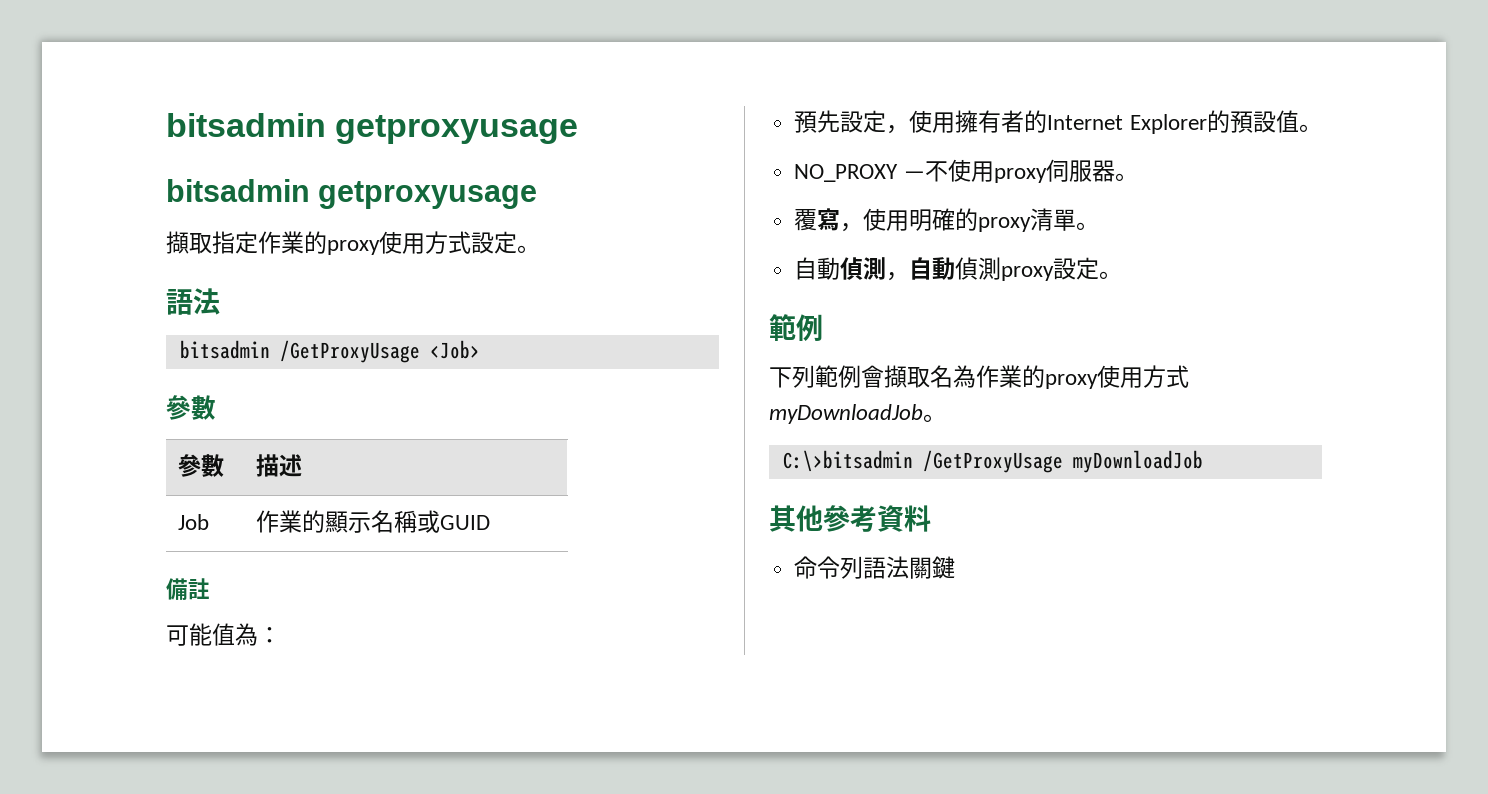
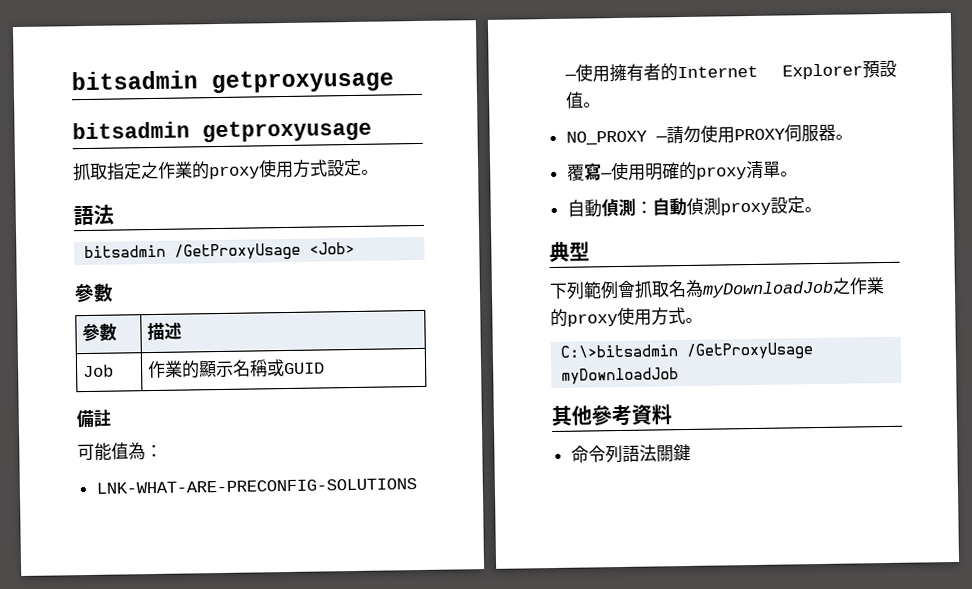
- 擷取指定作業的proxy使用方式設定。
+ 抓取指定之作業的proxy使用方式設定。
- 預先設定，使用擁有者的Internet Explorer的預設值。
+ LNK-WHAT-ARE-PRECONFIG-SOLUTIONS —使用擁有者的Internet Explorer預設值。
- NO_PROXY —不使用proxy伺服器。
+ NO_PROXY —請勿使用PROXY伺服器。
- 覆寫，使用明確的proxy清單。
+ 覆寫—使用明確的proxy清單。
- 自動偵測，自動偵測proxy設定。
- 範例
+ 自動偵測：自動偵測proxy設定。
+ 典型
- 下列範例會擷取名為作業的proxy使用方式myDownloadJob。
+ 下列範例會抓取名為myDownloadJob之作業的proxy使用方式。

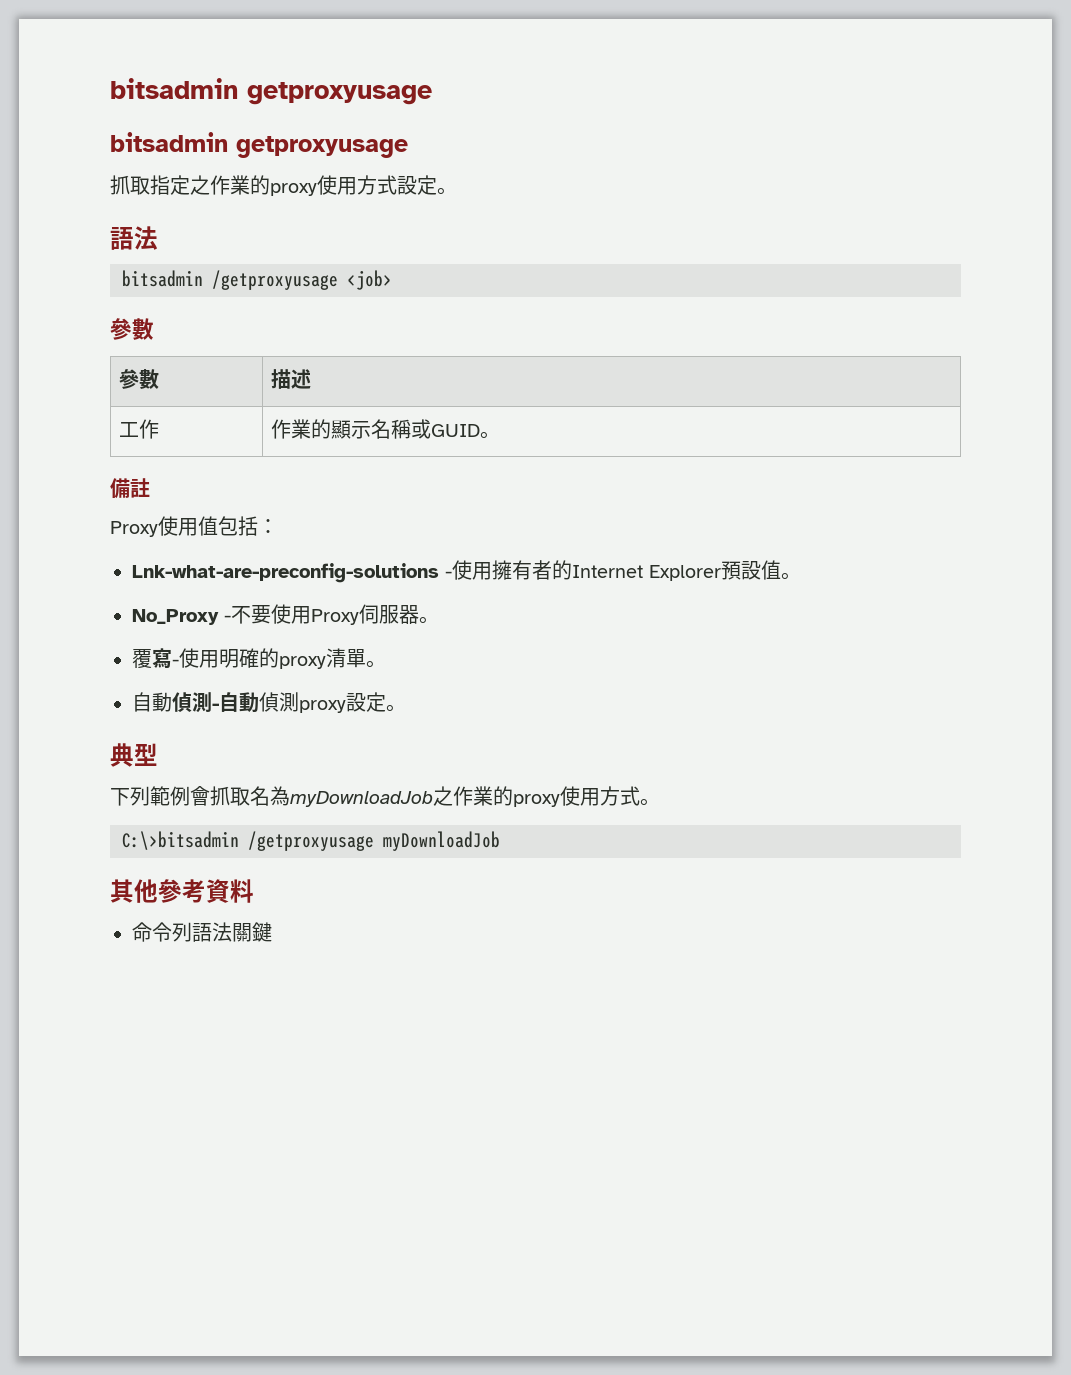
- bitsadmin /GetProxyUsage <Job>
+ bitsadmin /getproxyusage <job>
- Job | 作業的顯示名稱或GUID
+ 工作 | 作業的顯示名稱或GUID。
- 可能值為：
+ Proxy使用值包括：
- LNK-WHAT-ARE-PRECONFIG-SOLUTIONS —使用擁有者的Internet Explorer預設值。
+ Lnk-what-are-preconfig-solutions -使用擁有者的Internet Explorer預設值。
- NO_PROXY —請勿使用PROXY伺服器。
+ No_Proxy -不要使用Proxy伺服器。
- 覆寫—使用明確的proxy清單。
+ 覆寫-使用明確的proxy清單。
- 自動偵測：自動偵測proxy設定。
+ 自動偵測-自動偵測proxy設定。
- C:\>bitsadmin /GetProxyUsage myDownloadJob
+ C:\>bitsadmin /getproxyusage myDownloadJob

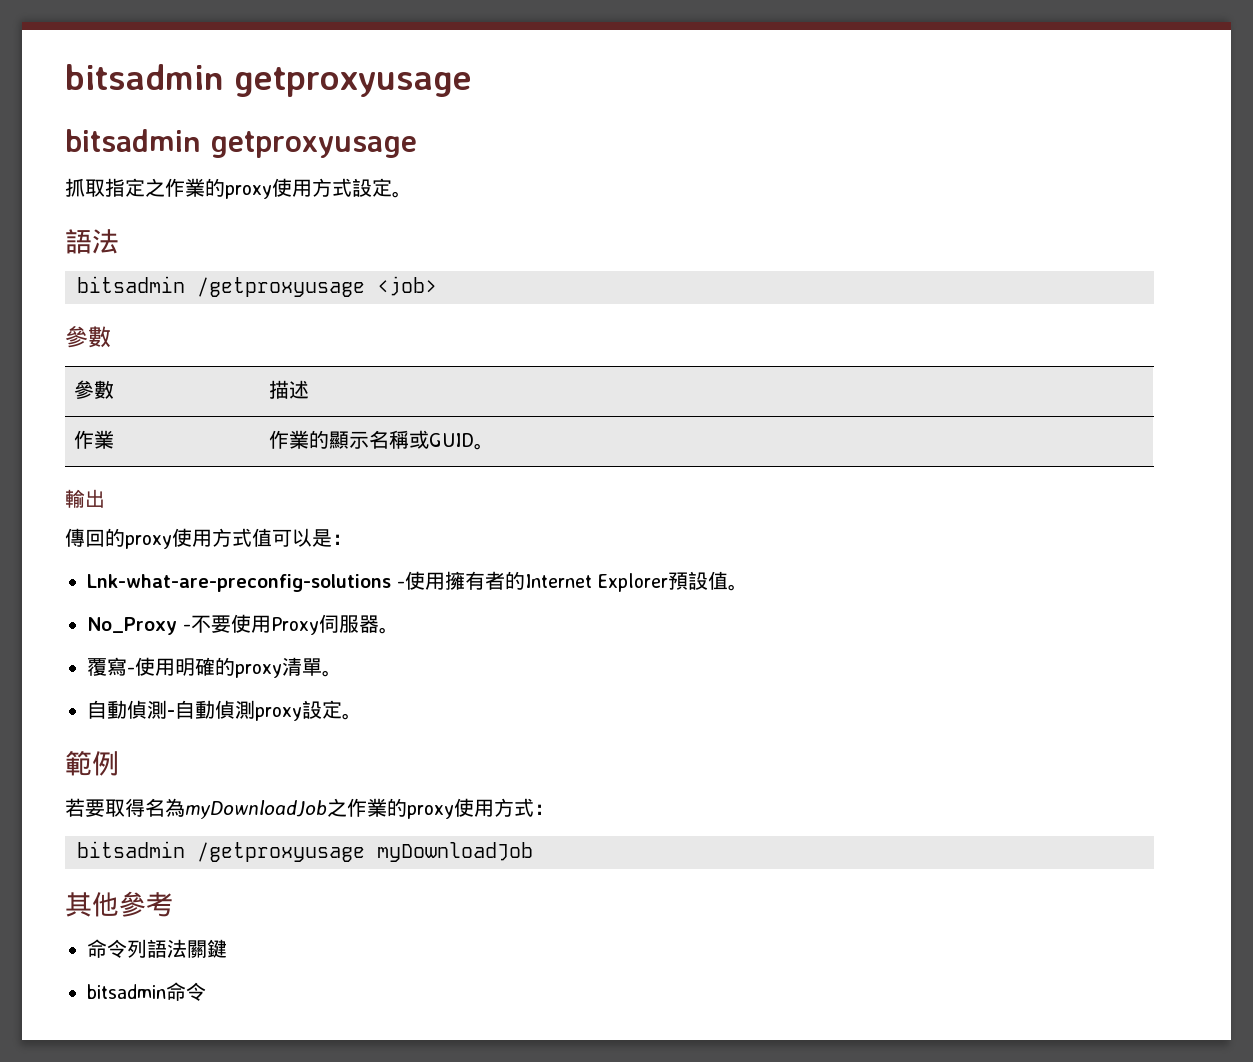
- 工作 | 作業的顯示名稱或GUID。
+ 作業 | 作業的顯示名稱或GUID。
- 備註
- Proxy使用值包括：
+ 輸出
+ 傳回的proxy使用方式值可以是：
- 典型
- 下列範例會抓取名為myDownloadJob之作業的proxy使用方式。
- C:\>bitsadmin /getproxyusage myDownloadJob
+ 範例
+ 若要取得名為myDownloadJob之作業的proxy使用方式：
+ bitsadmin /getproxyusage myDownloadJob
- 其他參考資料
+ 其他參考
+ bitsadmin命令

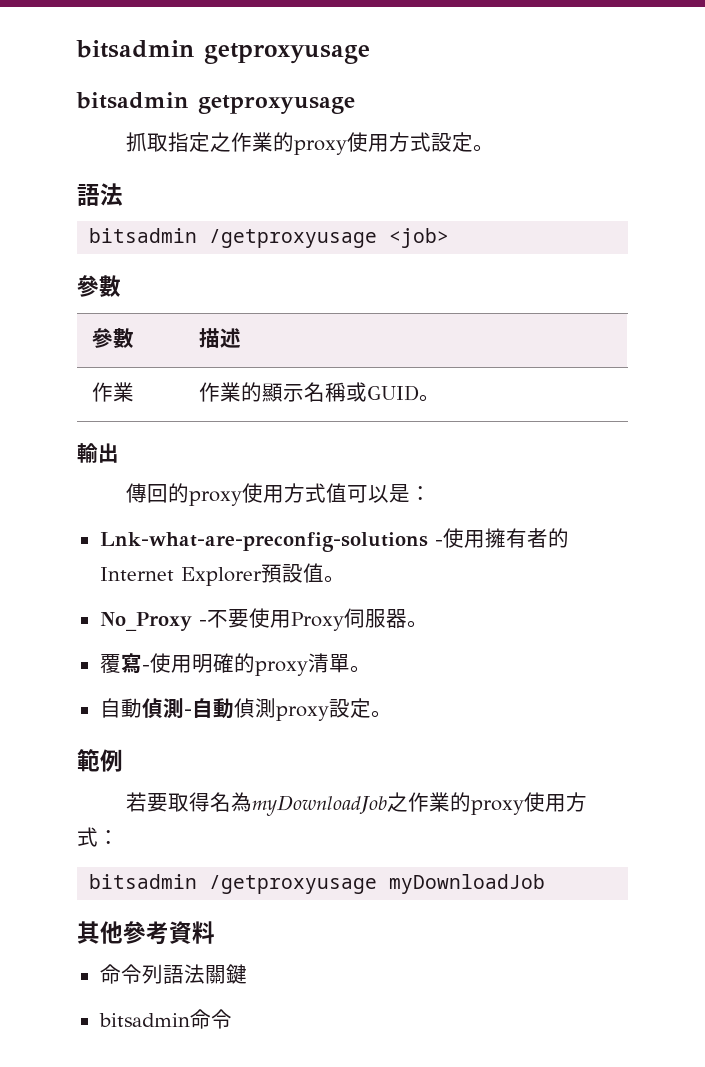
- 其他參考
+ 其他參考資料

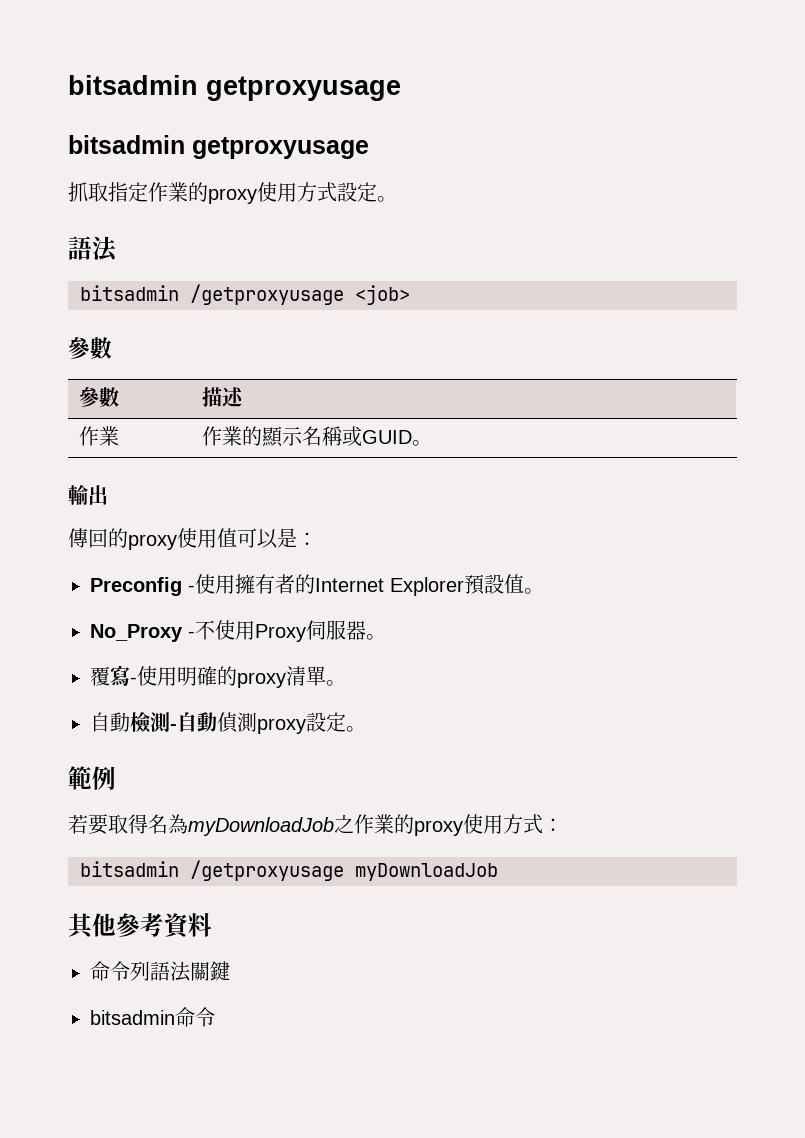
- 抓取指定之作業的proxy使用方式設定。
+ 抓取指定作業的proxy使用方式設定。
- 傳回的proxy使用方式值可以是：
+ 傳回的proxy使用值可以是：
- Lnk-what-are-preconfig-solutions -使用擁有者的Internet Explorer預設值。
+ Preconfig -使用擁有者的Internet Explorer預設值。
- No_Proxy -不要使用Proxy伺服器。
+ No_Proxy -不使用Proxy伺服器。
- 自動偵測-自動偵測proxy設定。
+ 自動檢測-自動偵測proxy設定。

